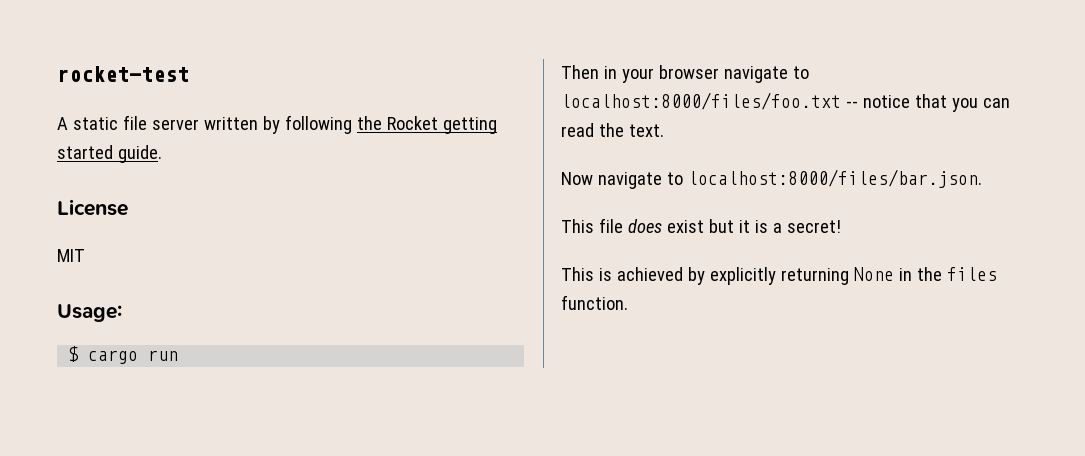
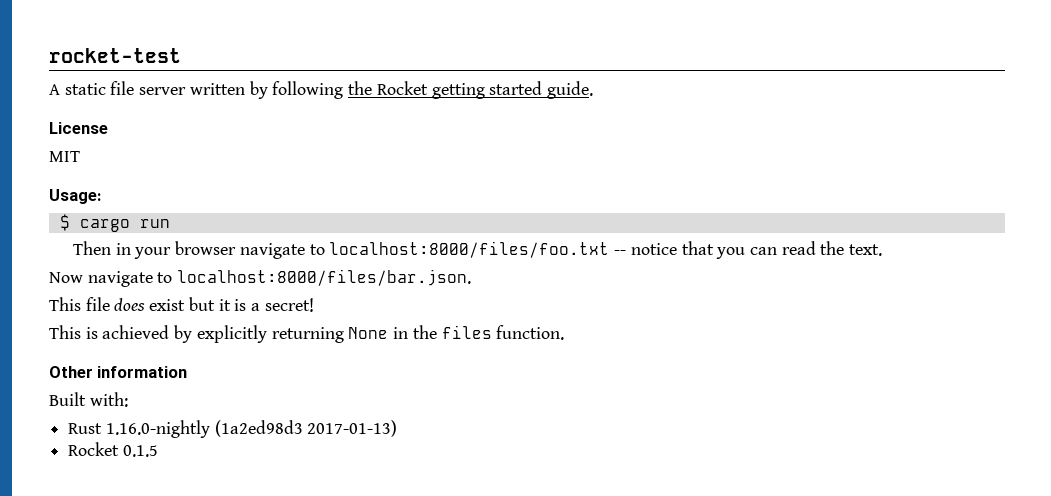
+ Other information
+ Built with:
+ Rust 1.16.0-nightly (1a2ed98d3 2017-01-13)
+ Rocket 0.1.5

